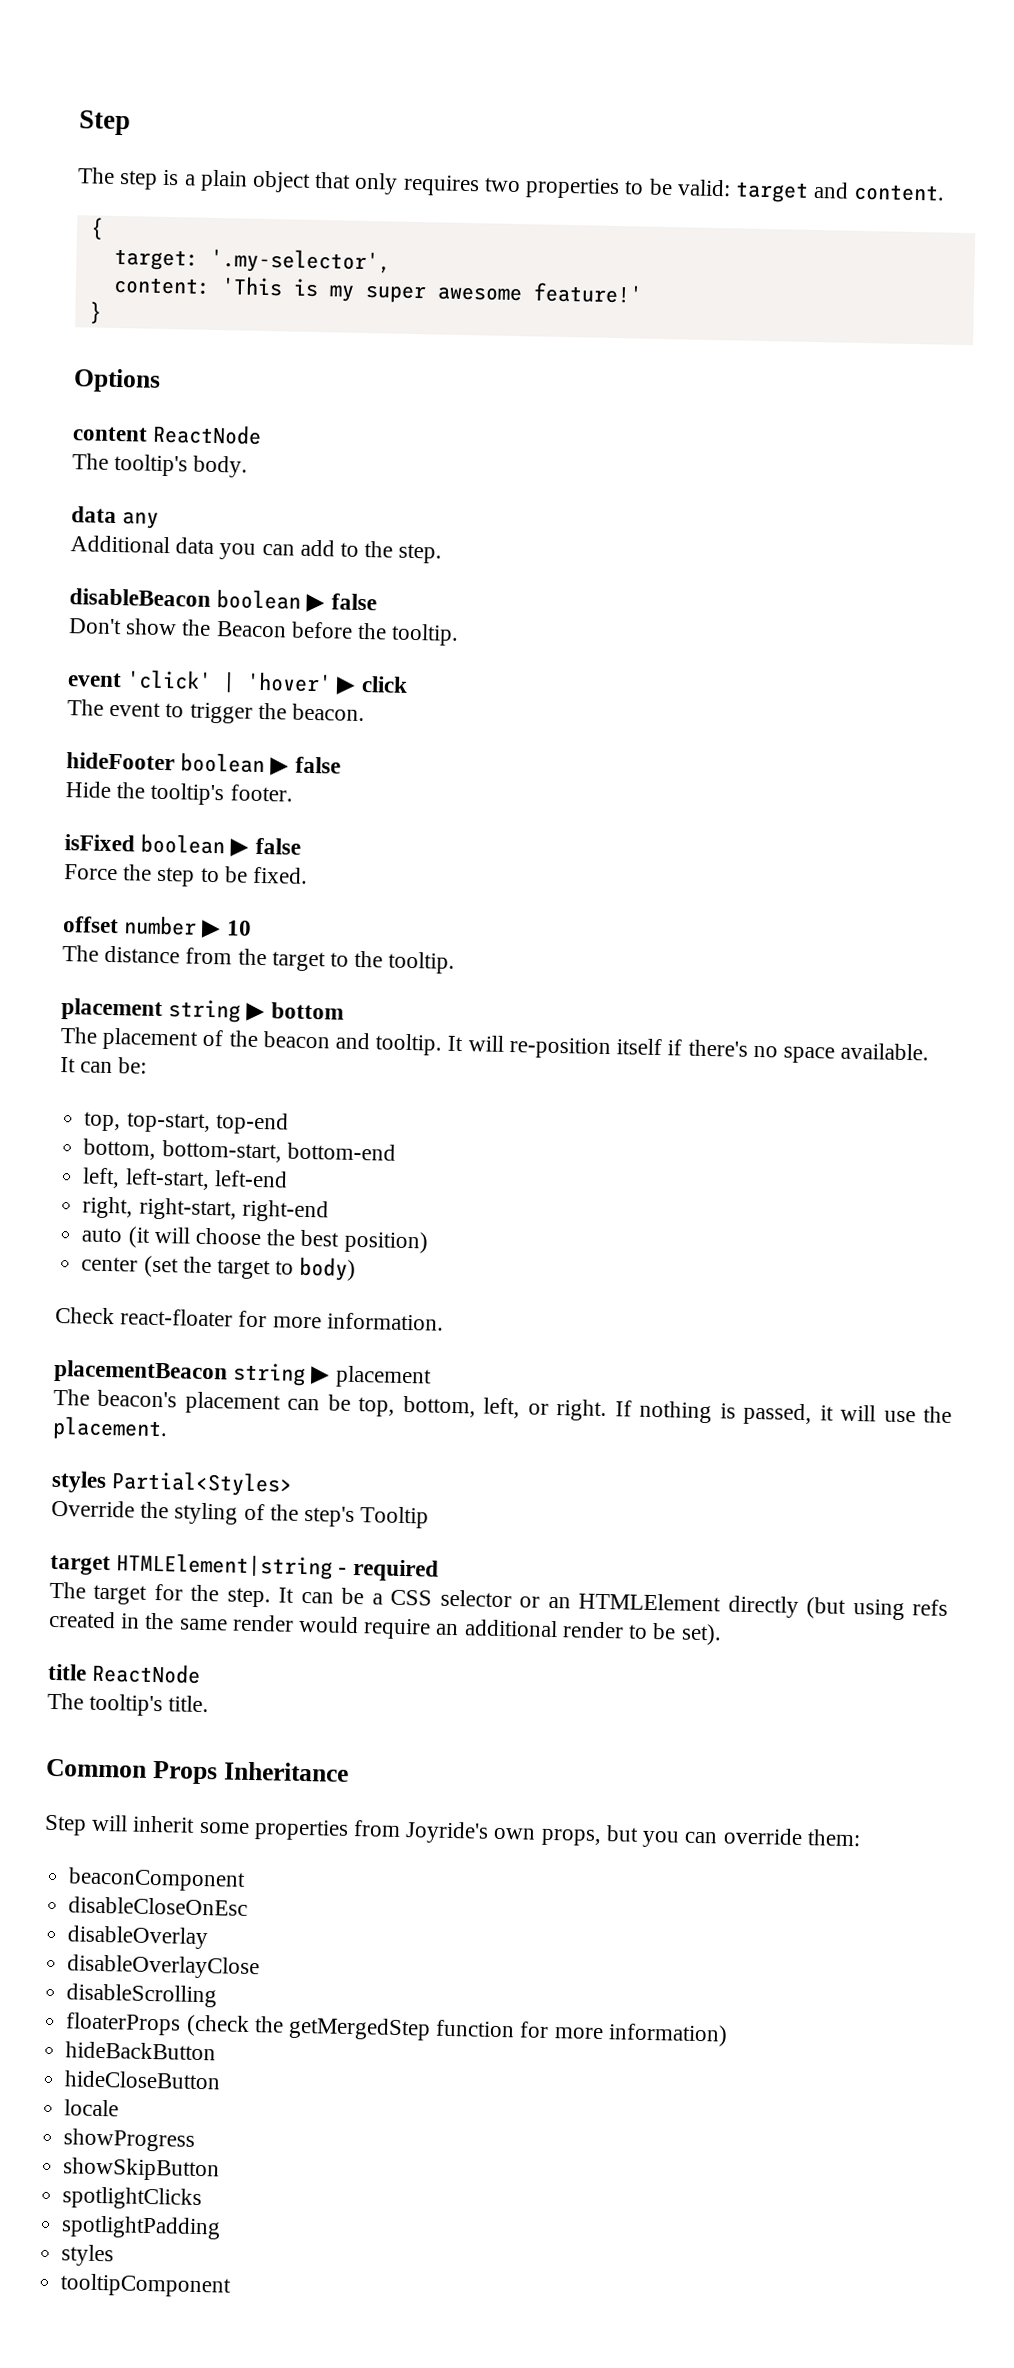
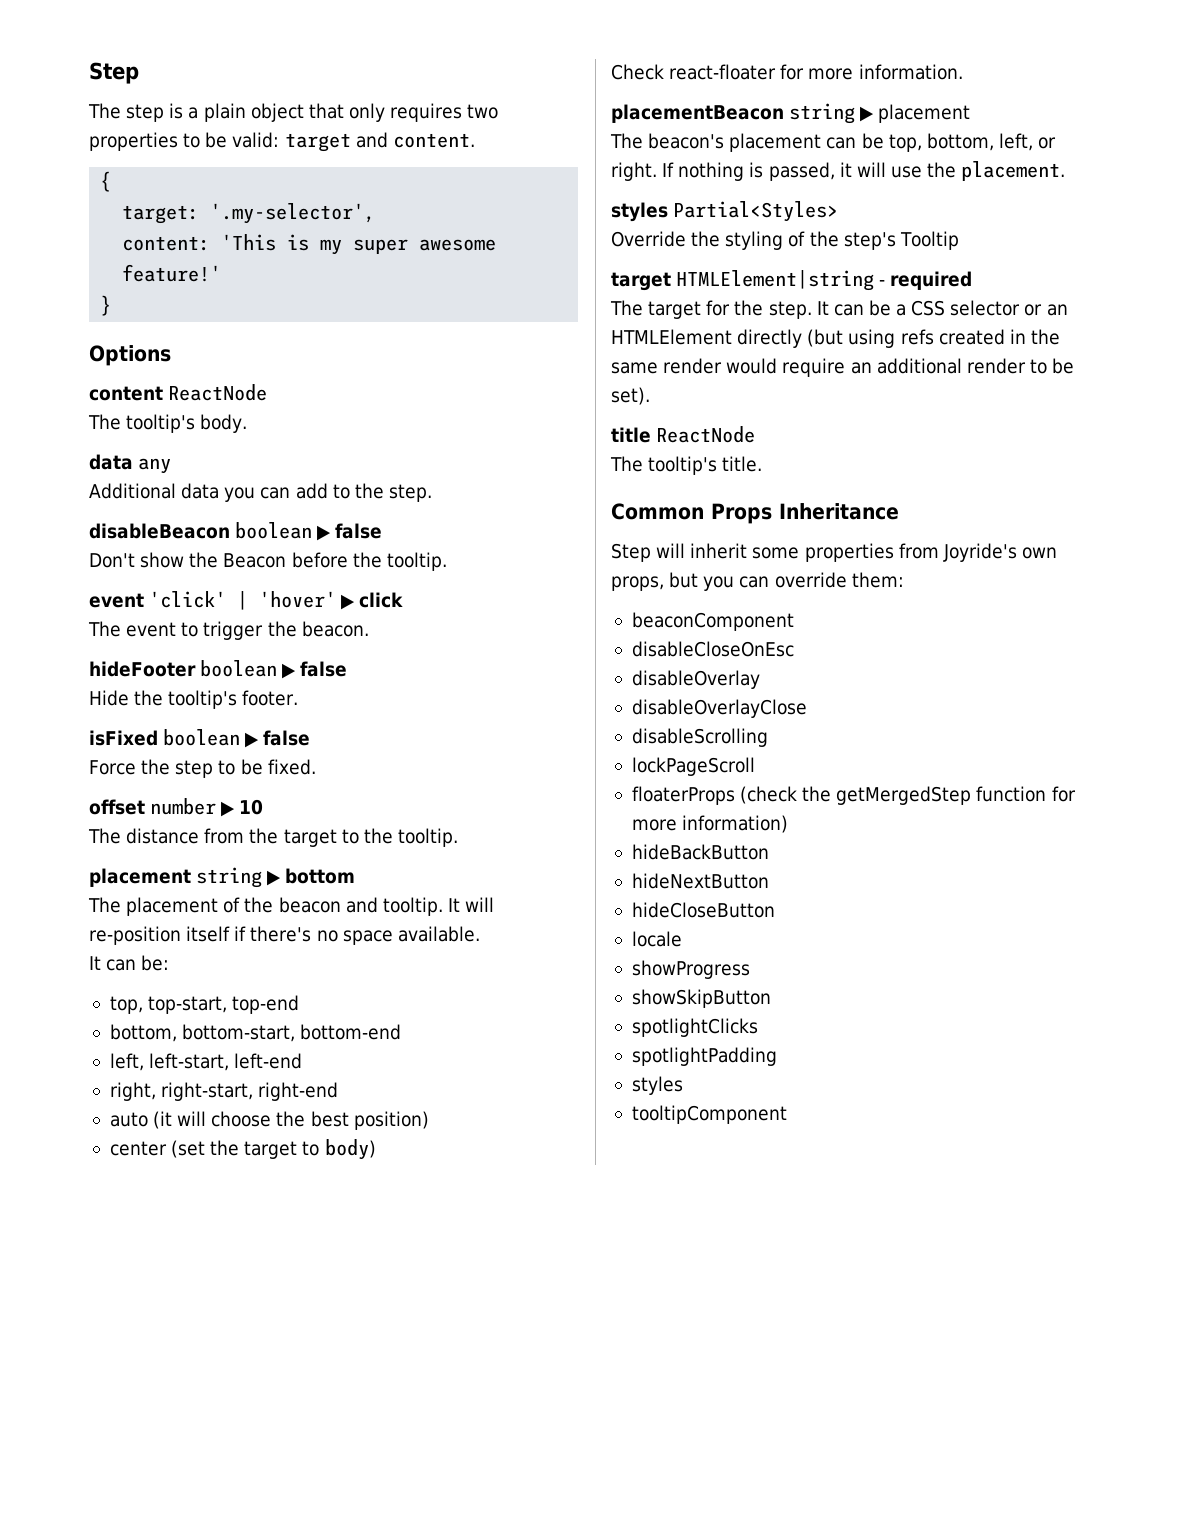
+ lockPageScroll
+ hideNextButton

